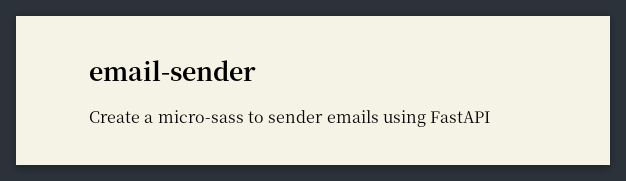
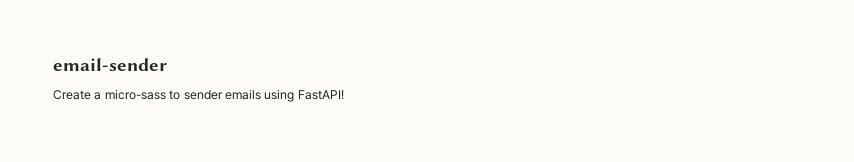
- Create a micro-sass to sender emails using FastAPI
+ Create a micro-sass to sender emails using FastAPI!

